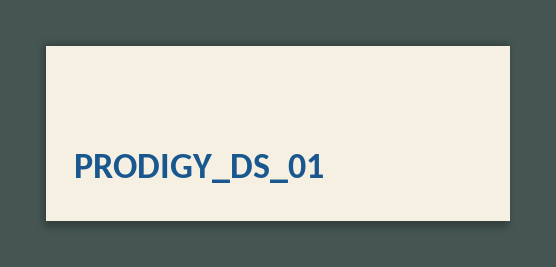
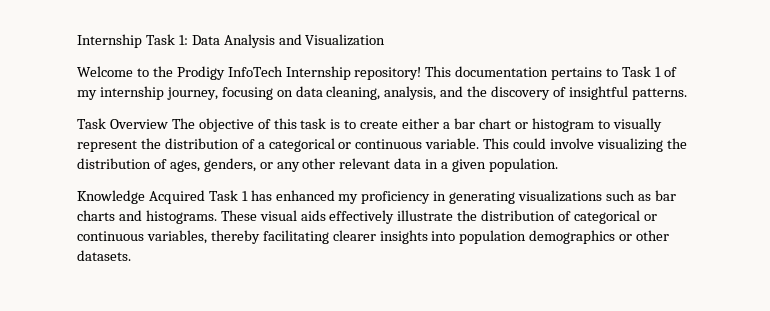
- PRODIGY_DS_01
+ Internship Task 1: Data Analysis and Visualization
+ Welcome to the Prodigy InfoTech Internship repository! This documentation pertains to Task 1 of my internship journey, focusing on data cleaning, analysis, and the discovery of insightful patterns.
+ Task Overview The objective of this task is to create either a bar chart or histogram to visually represent the distribution of a categorical or continuous variable. This could involve visualizing the distribution of ages, genders, or any other relevant data in a given population.
+ Knowledge Acquired Task 1 has enhanced my proficiency in generating visualizations such as bar charts and histograms. These visual aids effectively illustrate the distribution of categorical or continuous variables, thereby facilitating clearer insights into population demographics or other datasets.

